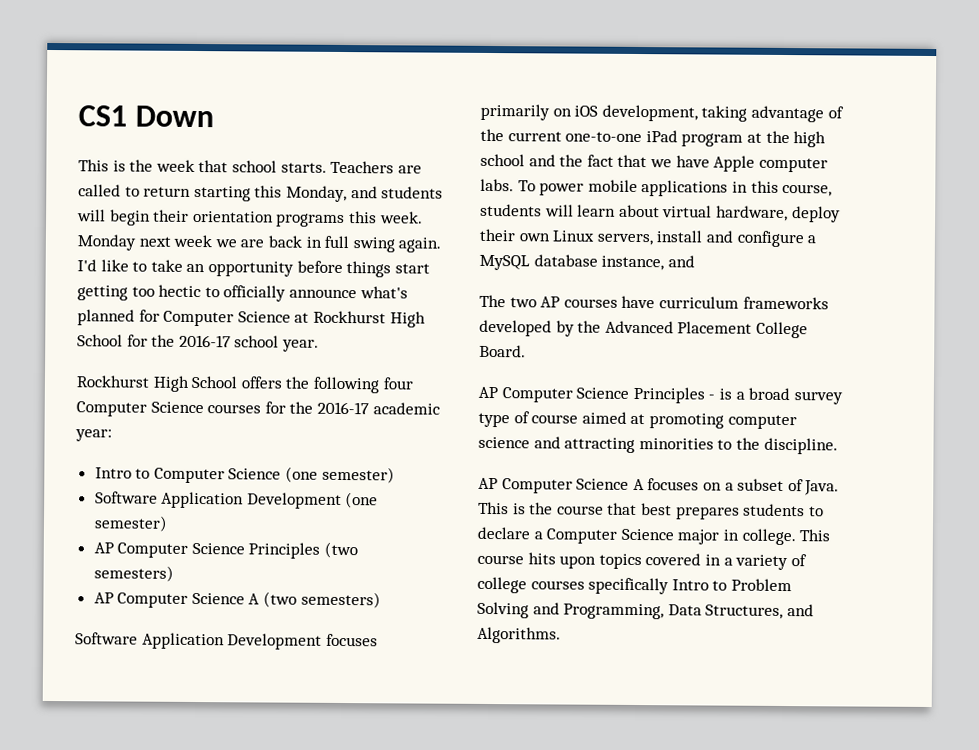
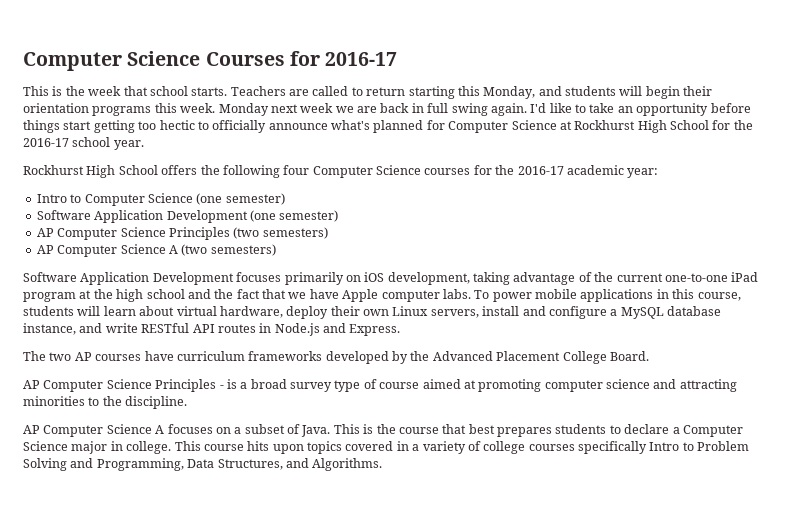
- CS1 Down
+ Computer Science Courses for 2016-17
- To power mobile applications in this course, students will learn about virtual hardware, deploy their own Linux servers, install and configure a MySQL database instance, and
+ To power mobile applications in this course, students will learn about virtual hardware, deploy their own Linux servers, install and configure a MySQL database instance, and write RESTful API routes in Node.js and Express.

